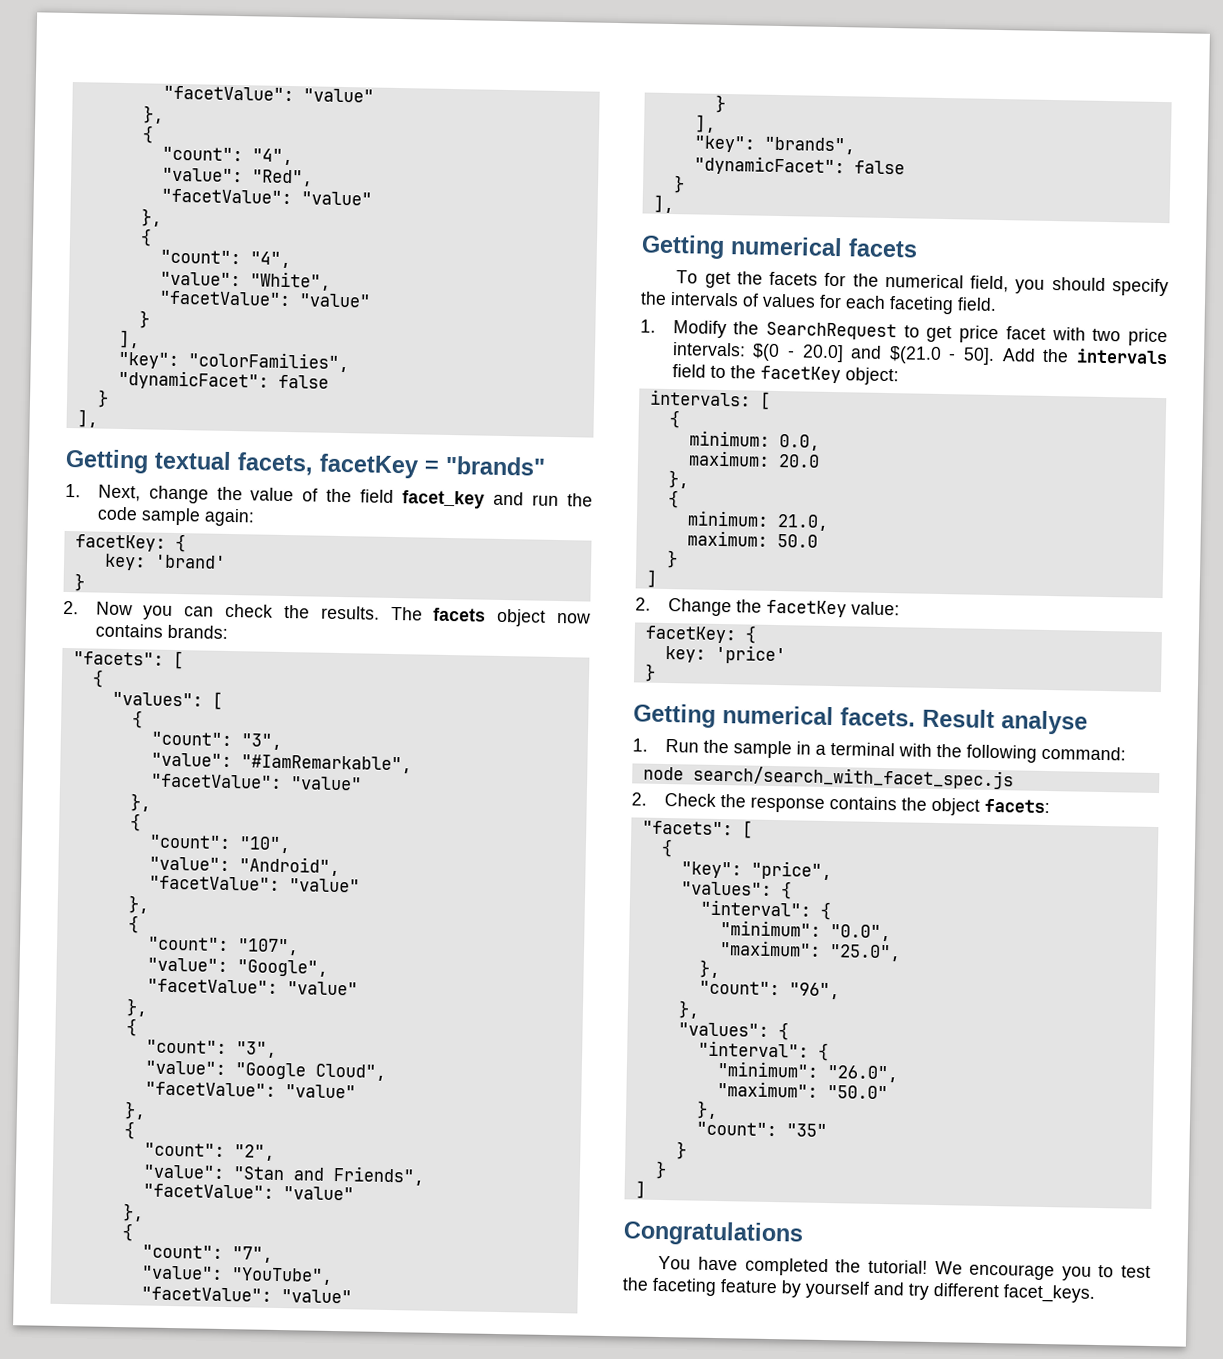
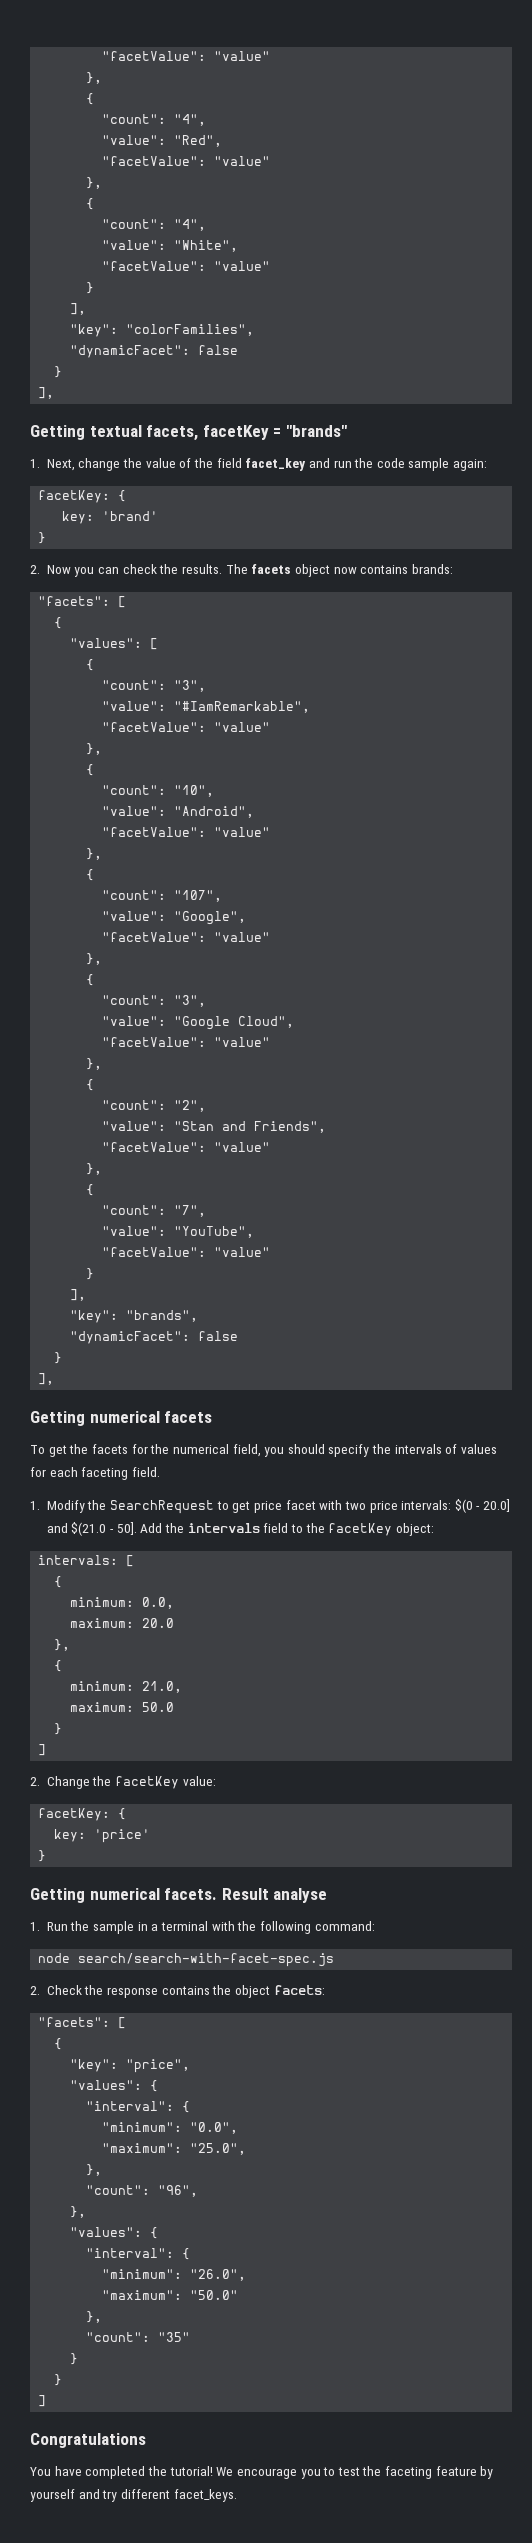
- node search/search_with_facet_spec.js
+ node search/search-with-facet-spec.js

